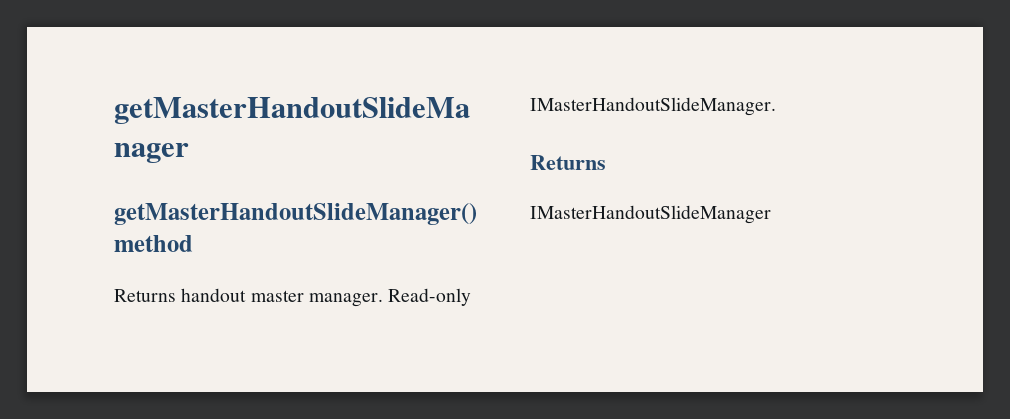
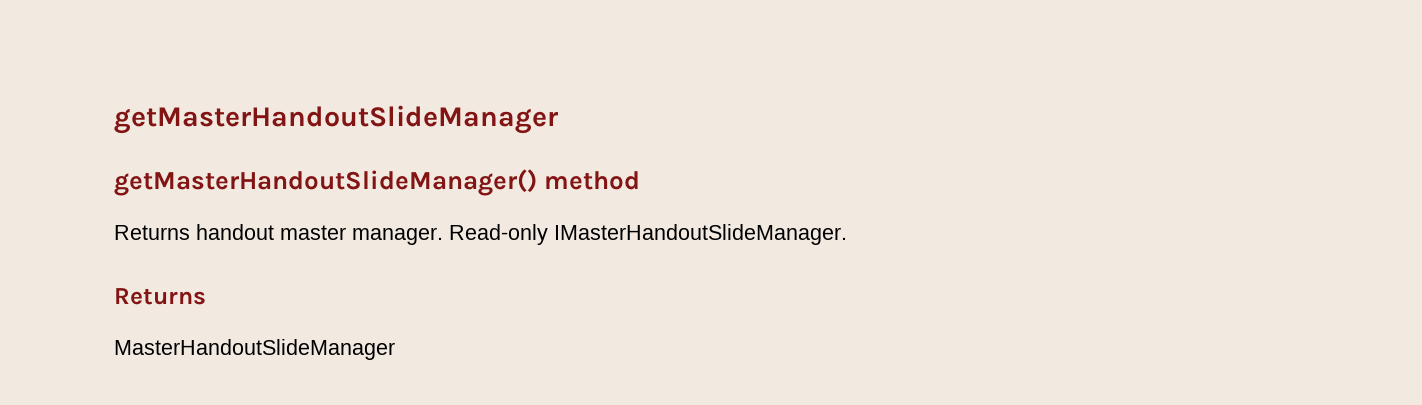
- IMasterHandoutSlideManager
+ MasterHandoutSlideManager

